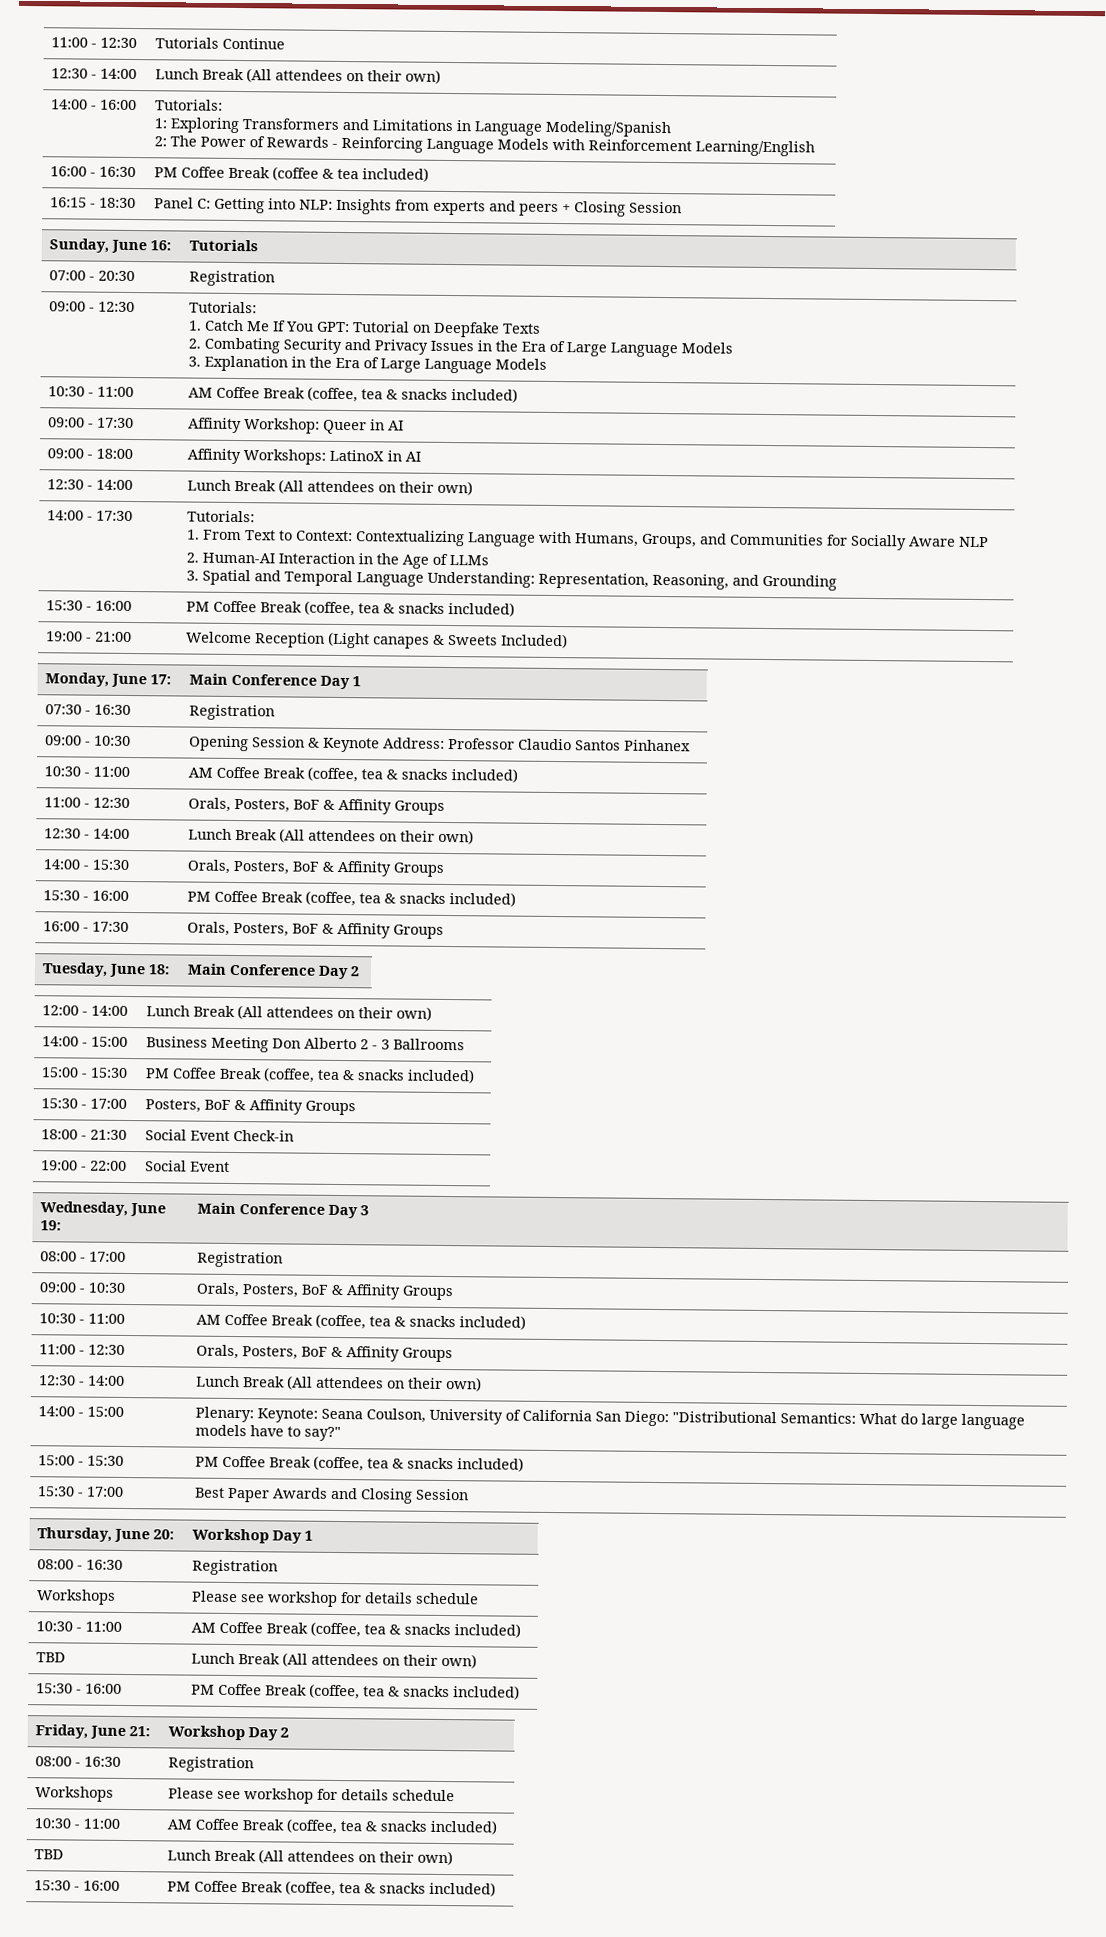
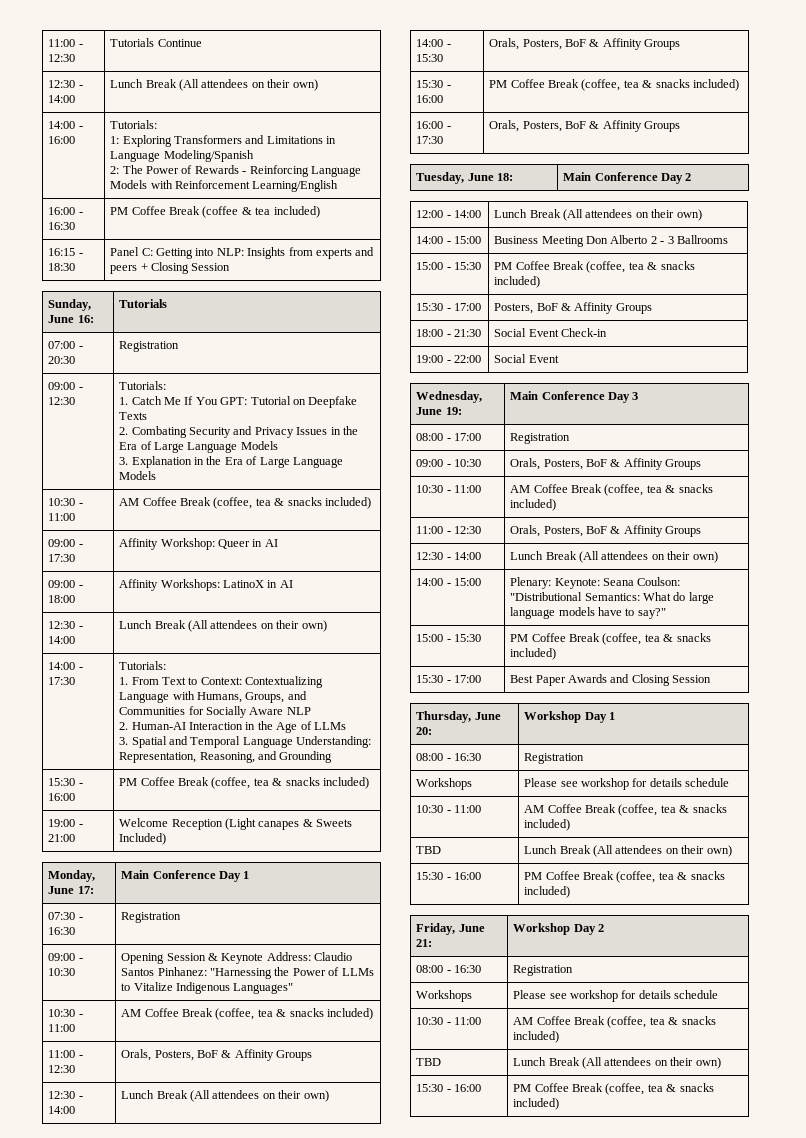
- 09:00 - 10:30 | Opening Session & Keynote Address: Professor Claudio Santos Pinhanex
+ 09:00 - 10:30 | Opening Session & Keynote Address: Claudio Santos Pinhanez: "Harnessing the Power of LLMs to Vitalize Indigenous Languages"
- 14:00 - 15:00 | Plenary: Keynote: Seana Coulson, University of California San Diego: "Distributional Semantics: What do large language models have to say?"
+ 14:00 - 15:00 | Plenary: Keynote: Seana Coulson: "Distributional Semantics: What do large language models have to say?"

